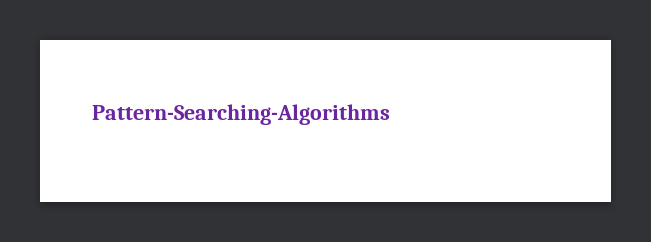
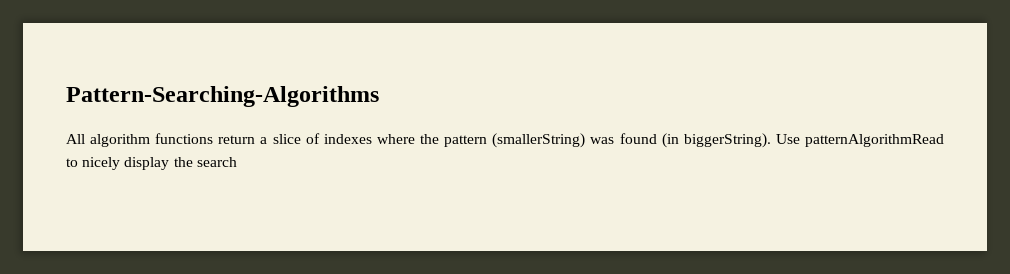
+ All algorithm functions return a slice of indexes where the pattern (smallerString) was found (in biggerString). Use patternAlgorithmRead to nicely display the search

